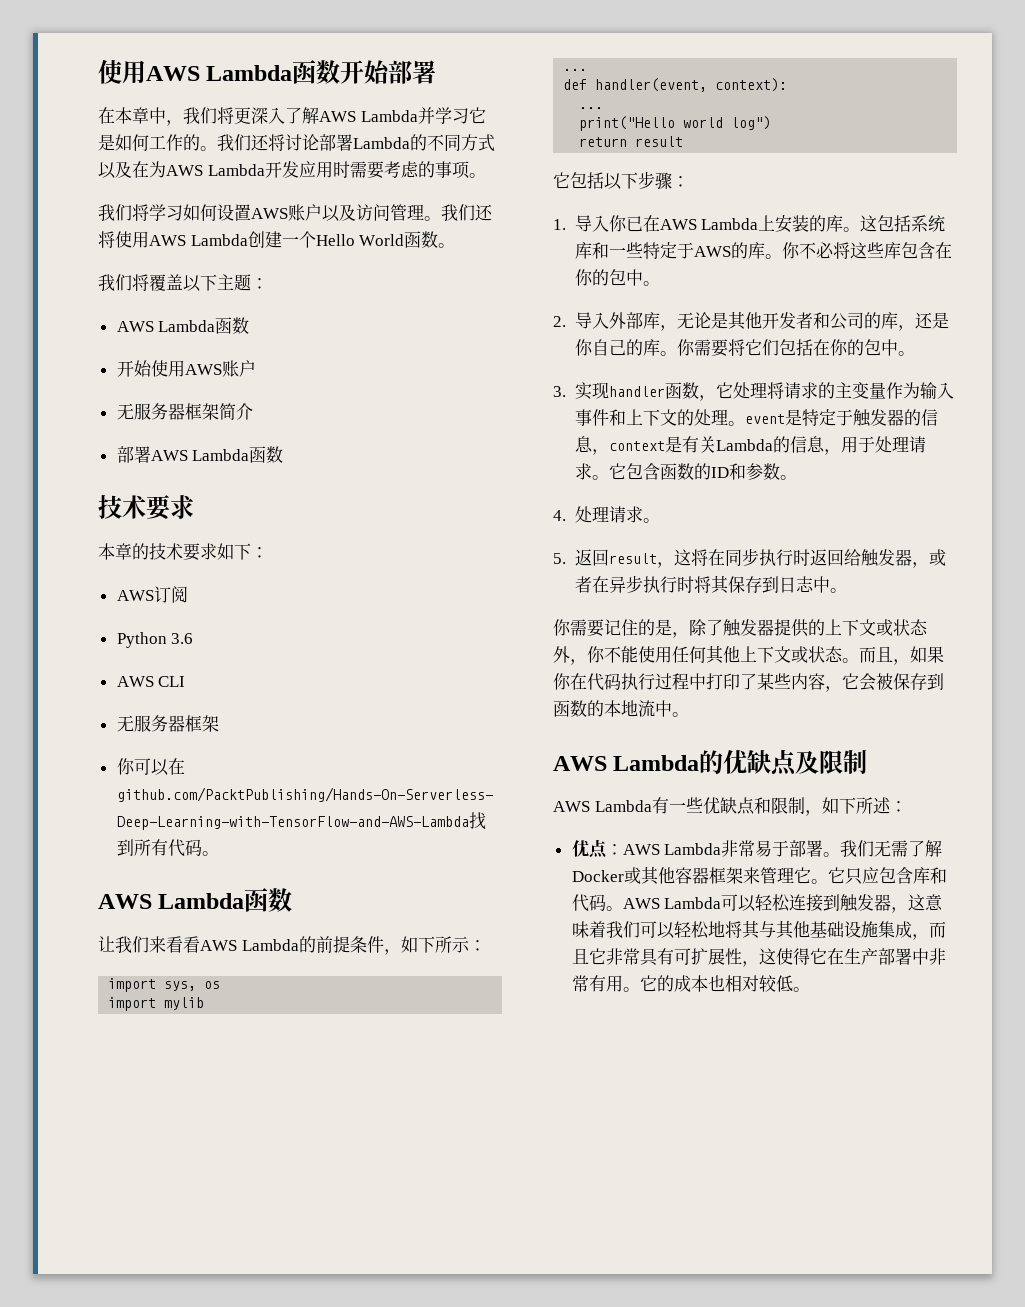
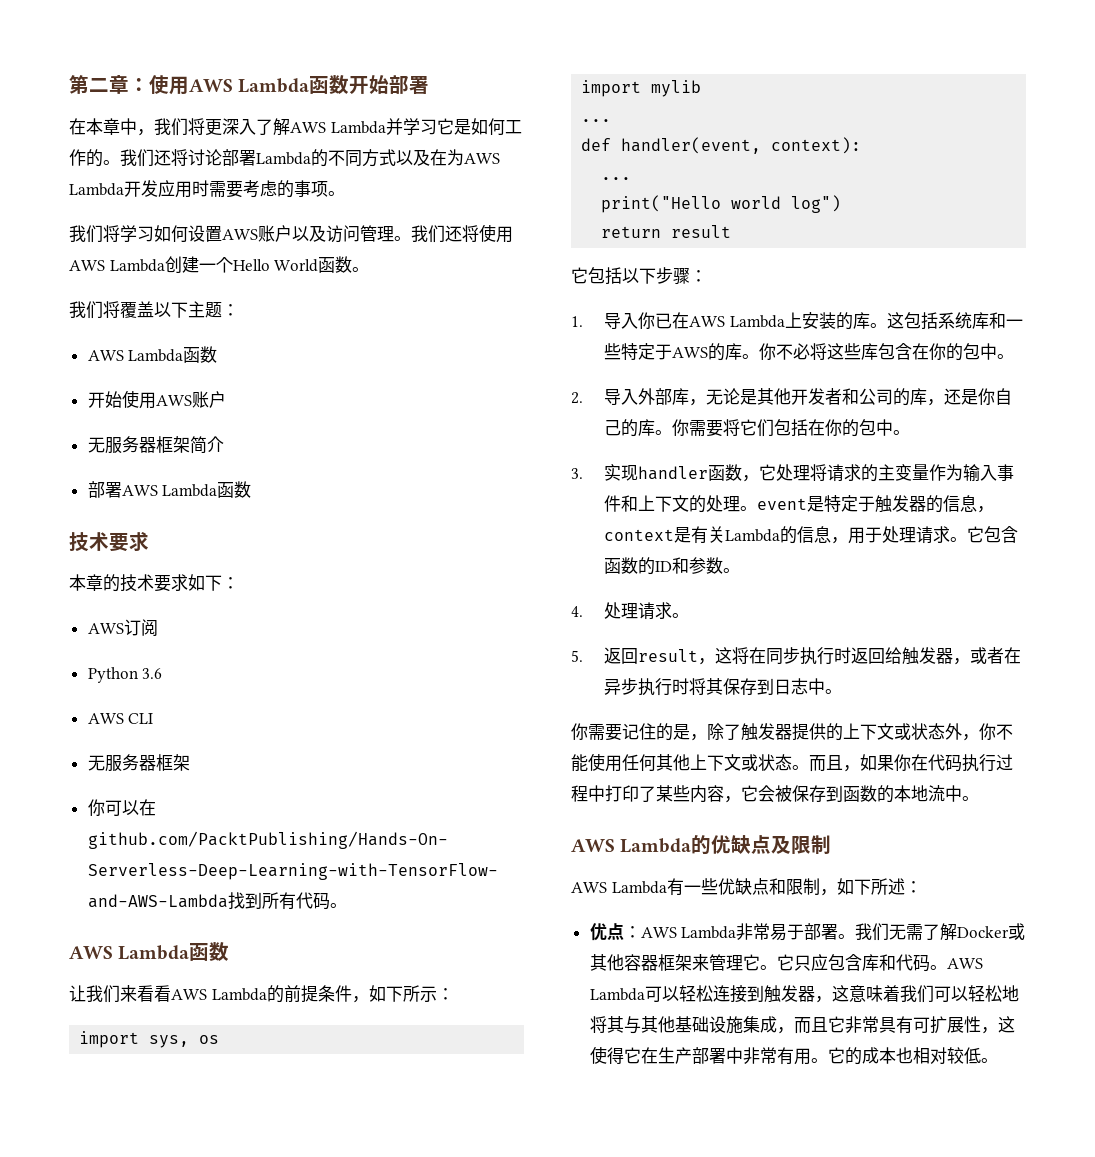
- 使用AWS Lambda函数开始部署
+ 第二章：使用AWS Lambda函数开始部署

